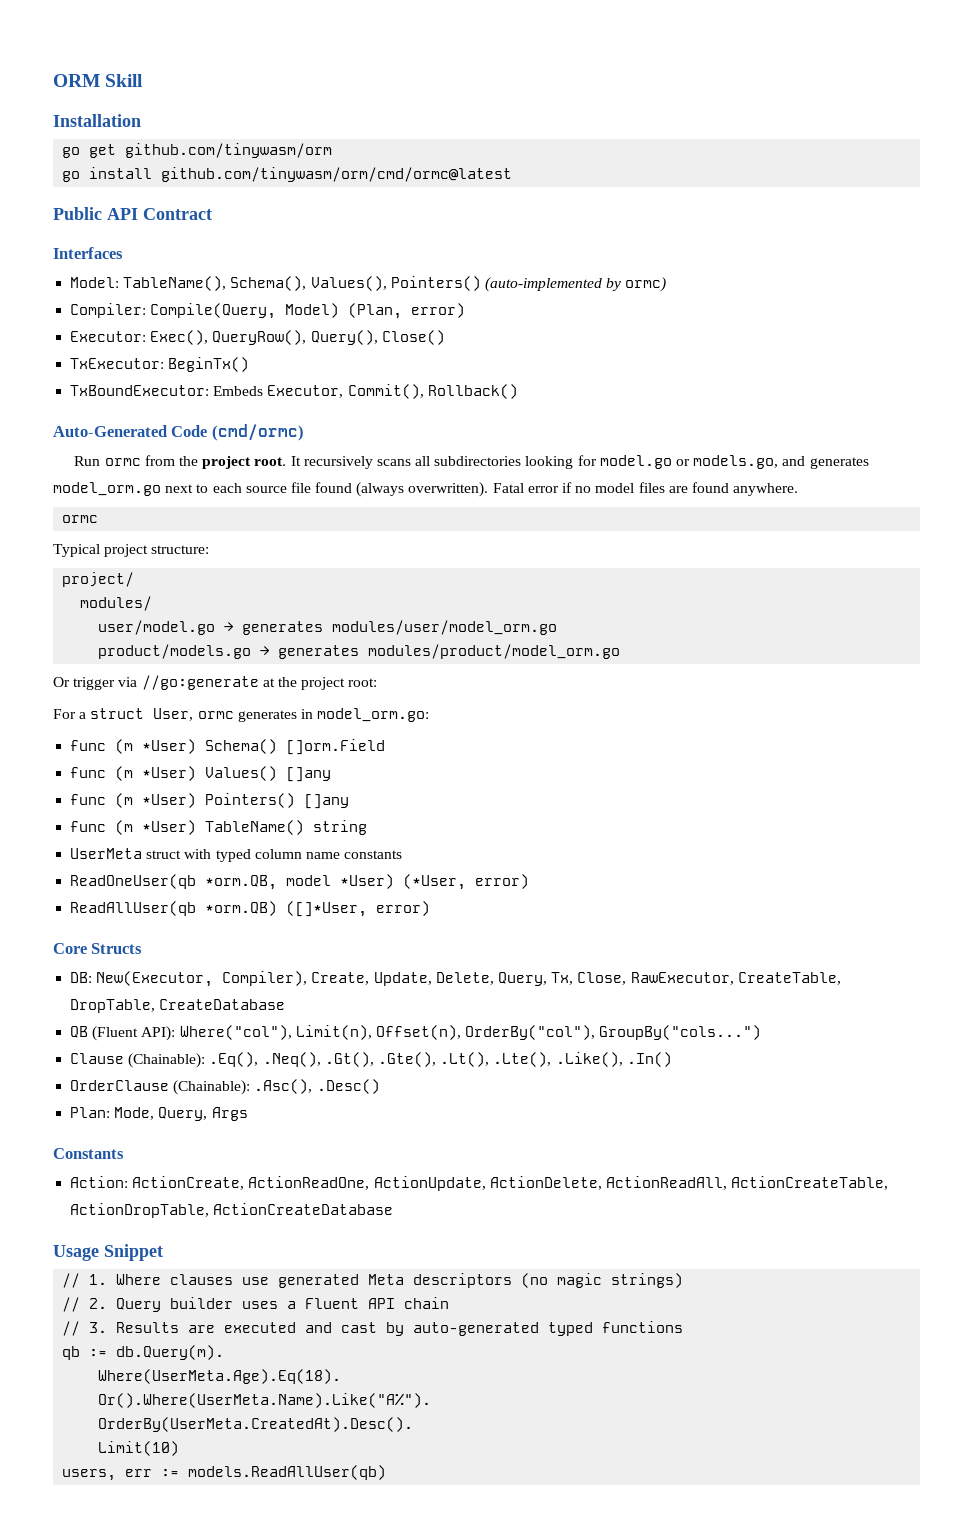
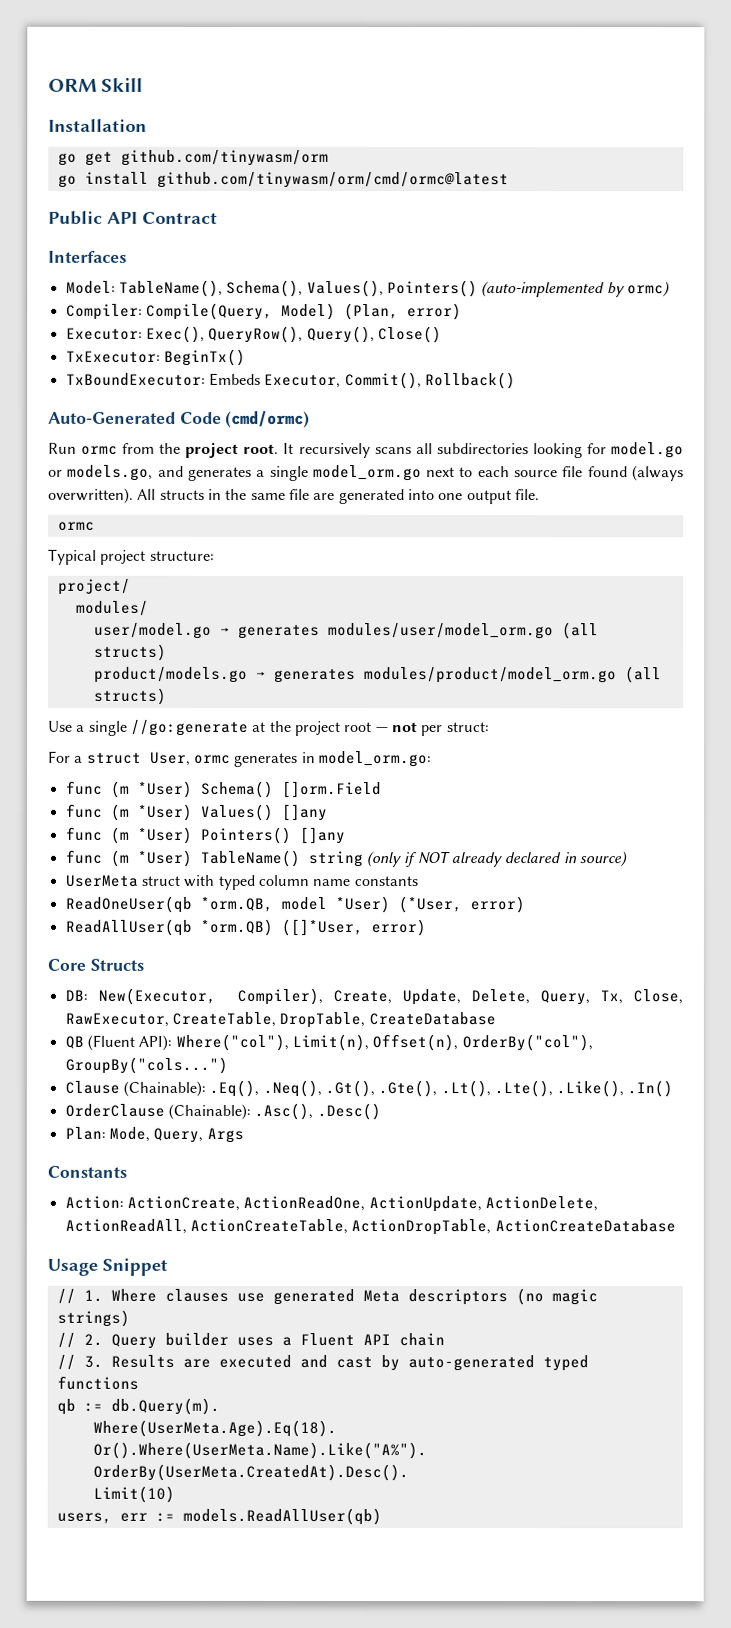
- It recursively scans all subdirectories looking for model.go or models.go, and generates model_orm.go next to each source file found (always overwritten).
+ It recursively scans all subdirectories looking for model.go or models.go, and generates a single model_orm.go next to each source file found (always overwritten).
- Fatal error if no model files are found anywhere.
+ All structs in the same file are generated into one output file.
- user/model.go → generates modules/user/model_orm.go
+ user/model.go → generates modules/user/model_orm.go (all structs)
- product/models.go → generates modules/product/model_orm.go
- Or trigger via //go:generate at the project root:
+ product/models.go → generates modules/product/model_orm.go (all structs)
+ Use a single //go:generate at the project root — not per struct:
- func (m *User) TableName() string
+ func (m *User) TableName() string (only if NOT already declared in source)

